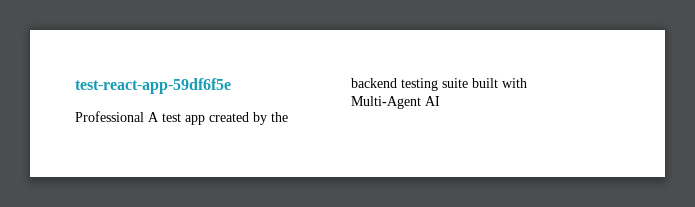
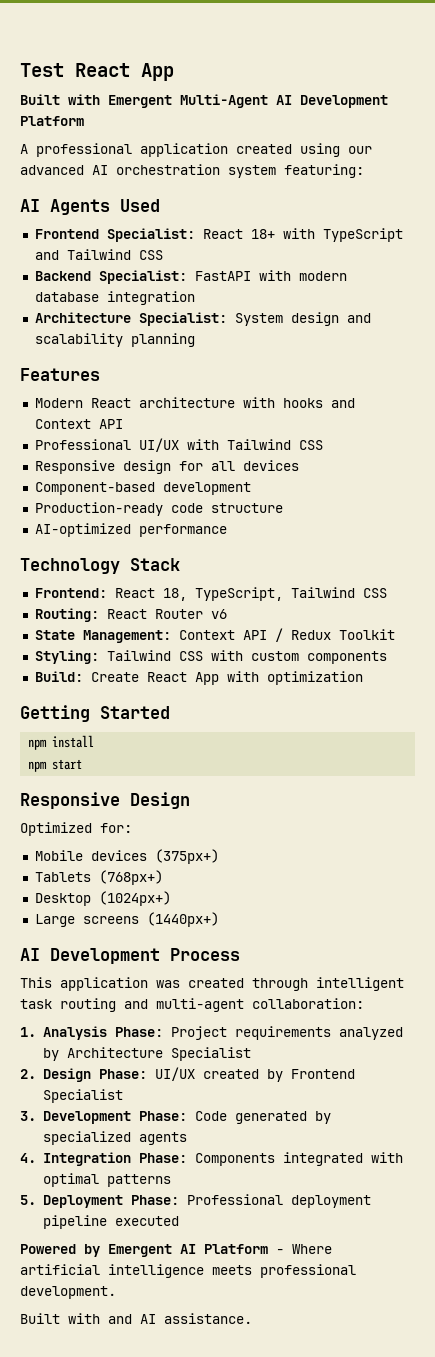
- test-react-app-59df6f5e
- Professional A test app created by the backend testing suite built with Multi-Agent AI
+ Test React App
+ Built with Emergent Multi-Agent AI Development Platform
+ A professional application created using our advanced AI orchestration system featuring:
+ AI Agents Used
+ Frontend Specialist: React 18+ with TypeScript and Tailwind CSS
+ Backend Specialist: FastAPI with modern database integration
+ Architecture Specialist: System design and scalability planning
+ Features
+ Modern React architecture with hooks and Context API
+ Professional UI/UX with Tailwind CSS
+ Responsive design for all devices
+ Component-based development
+ Production-ready code structure
+ AI-optimized performance
+ Technology Stack
+ Frontend: React 18, TypeScript, Tailwind CSS
+ Routing: React Router v6
+ State Management: Context API / Redux Toolkit
+ Styling: Tailwind CSS with custom components
+ Build: Create React App with optimization
+ Getting Started
+ npm install
+ npm start
+ Responsive Design
+ Optimized for:
+ Mobile devices (375px+)
+ Tablets (768px+)
+ Desktop (1024px+)
+ Large screens (1440px+)
+ AI Development Process
+ This application was created through intelligent task routing and multi-agent collaboration:
+ 1. Analysis Phase: Project requirements analyzed by Architecture Specialist
+ 2. Design Phase: UI/UX created by Frontend Specialist
+ 3. Development Phase: Code generated by specialized agents
+ 4. Integration Phase: Components integrated with optimal patterns
+ 5. Deployment Phase: Professional deployment pipeline executed
+ Powered by Emergent AI Platform - Where artificial intelligence meets professional development.
+ Built with and AI assistance.

